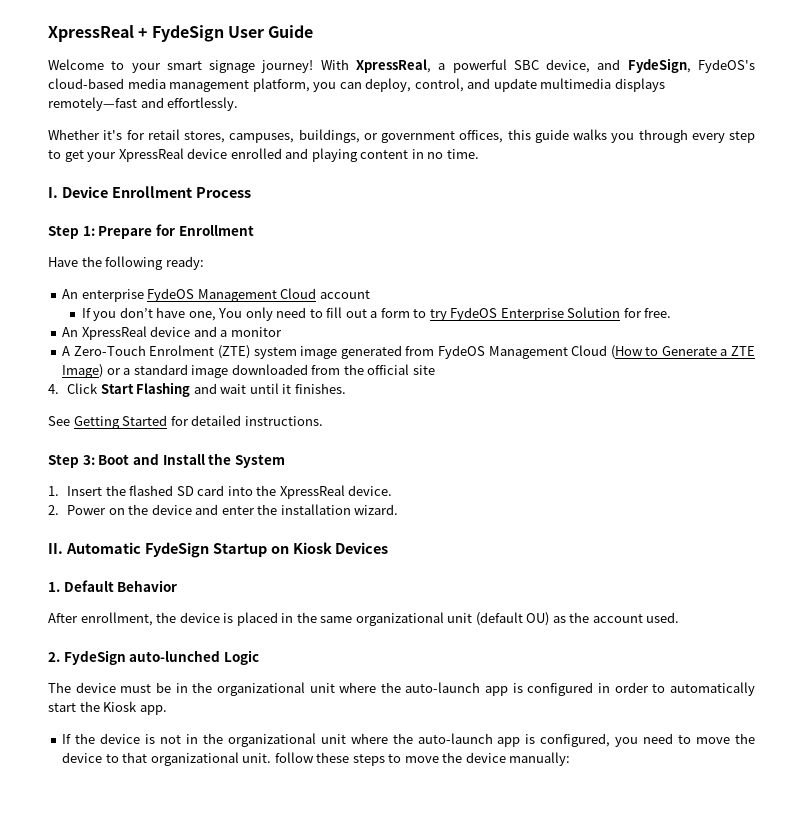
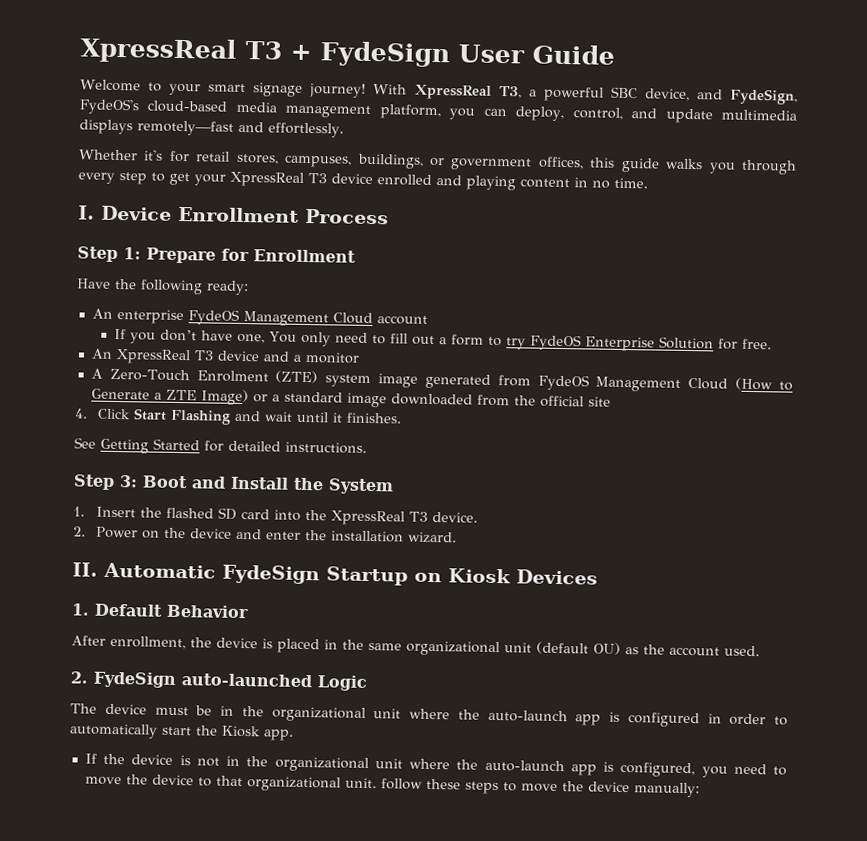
- XpressReal + FydeSign User Guide
+ XpressReal T3 + FydeSign User Guide
- With XpressReal, a powerful SBC device, and FydeSign, FydeOS's cloud-based media management platform, you can deploy, control, and update multimedia displays remotely—fast and effortlessly.
+ With XpressReal T3, a powerful SBC device, and FydeSign, FydeOS's cloud-based media management platform, you can deploy, control, and update multimedia displays remotely—fast and effortlessly.
- Whether it's for retail stores, campuses, buildings, or government offices, this guide walks you through every step to get your XpressReal device enrolled and playing content in no time.
+ Whether it's for retail stores, campuses, buildings, or government offices, this guide walks you through every step to get your XpressReal T3 device enrolled and playing content in no time.
- An XpressReal device and a monitor
+ An XpressReal T3 device and a monitor
- 1. Insert the flashed SD card into the XpressReal device.
+ 1. Insert the flashed SD card into the XpressReal T3 device.
- 2. FydeSign auto-lunched Logic
+ 2. FydeSign auto-launched Logic

